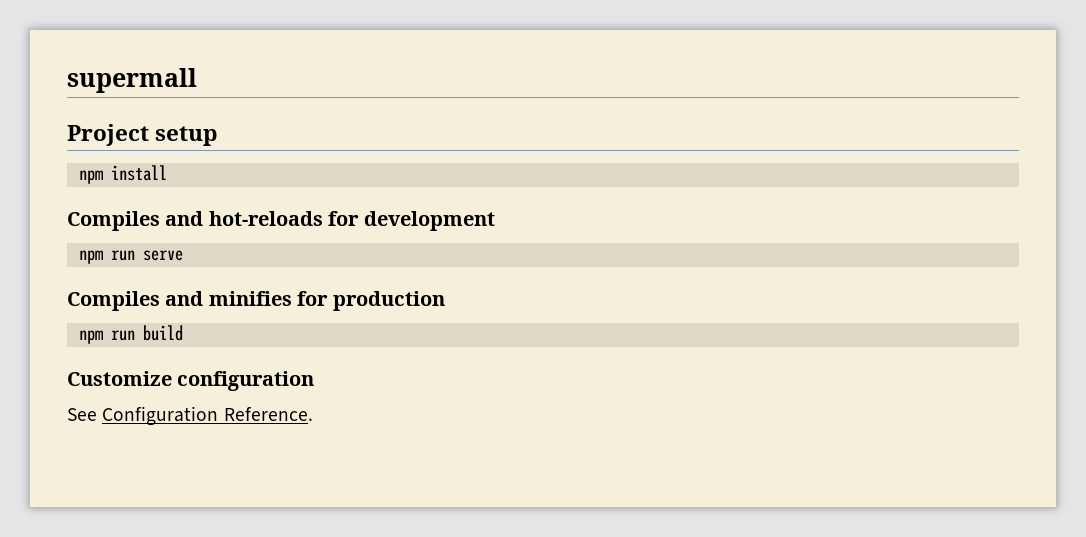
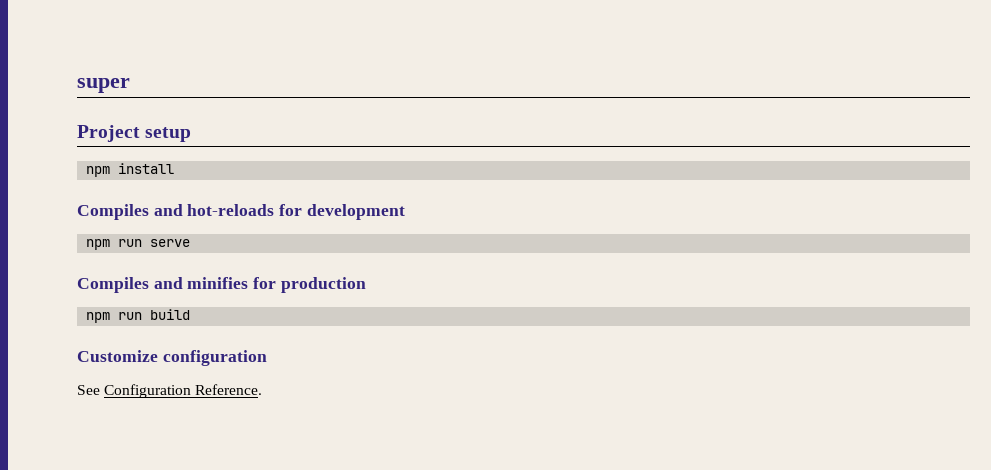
- supermall
+ super

